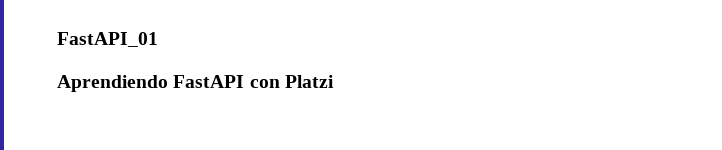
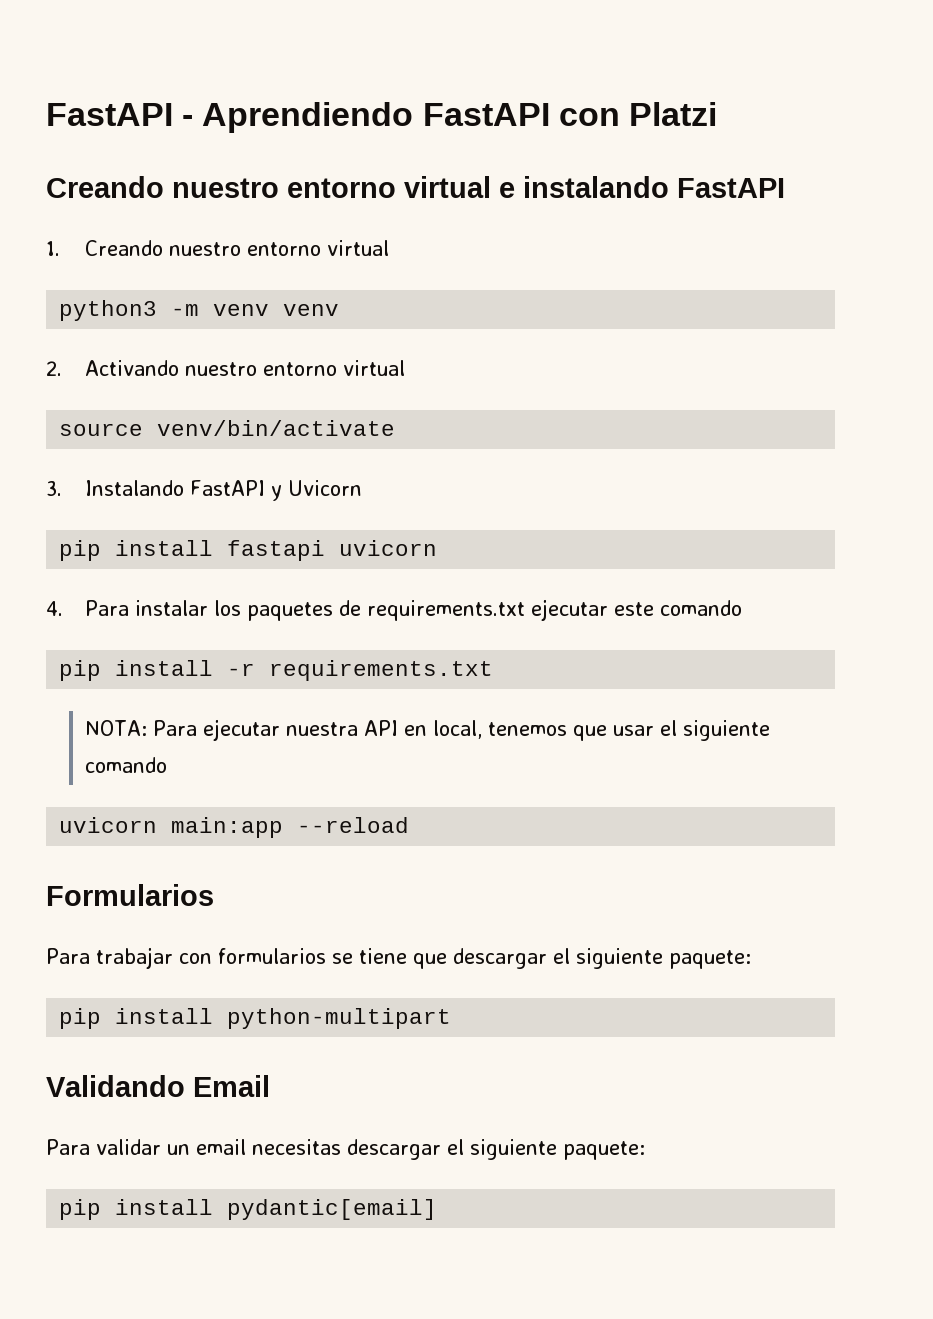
- FastAPI_01
- Aprendiendo FastAPI con Platzi
+ FastAPI - Aprendiendo FastAPI con Platzi
+ Creando nuestro entorno virtual e instalando FastAPI
+ 1. Creando nuestro entorno virtual
+ python3 -m venv venv
+ 2. Activando nuestro entorno virtual
+ source venv/bin/activate
+ 3. Instalando FastAPI y Uvicorn
+ pip install fastapi uvicorn
+ 4. Para instalar los paquetes de requirements.txt ejecutar este comando
+ pip install -r requirements.txt
+ NOTA: Para ejecutar nuestra API en local, tenemos que usar el siguiente comando
+ uvicorn main:app --reload
+ Formularios
+ Para trabajar con formularios se tiene que descargar el siguiente paquete:
+ pip install python-multipart
+ Validando Email
+ Para validar un email necesitas descargar el siguiente paquete:
+ pip install pydantic[email]

